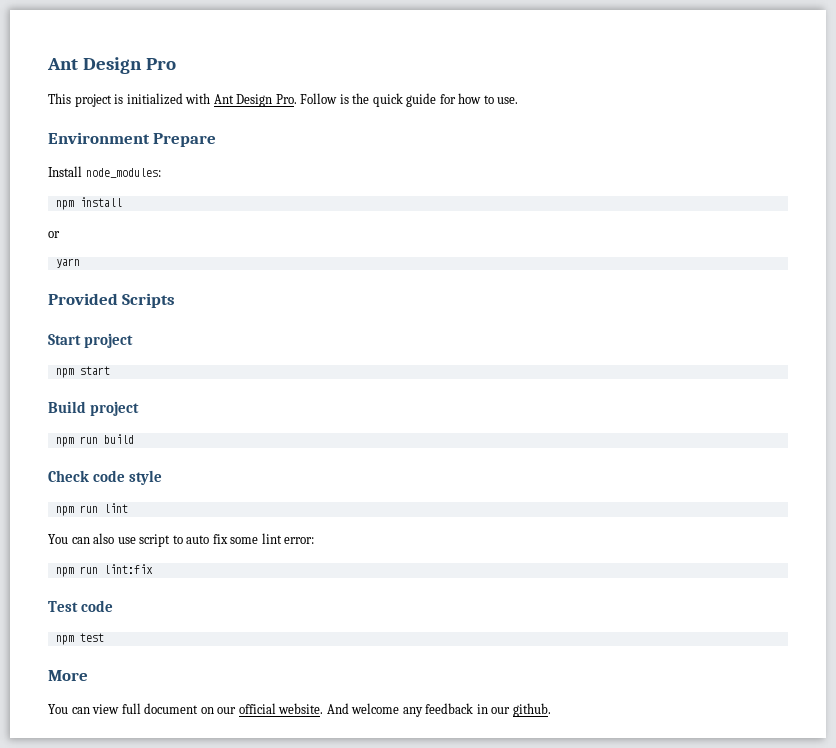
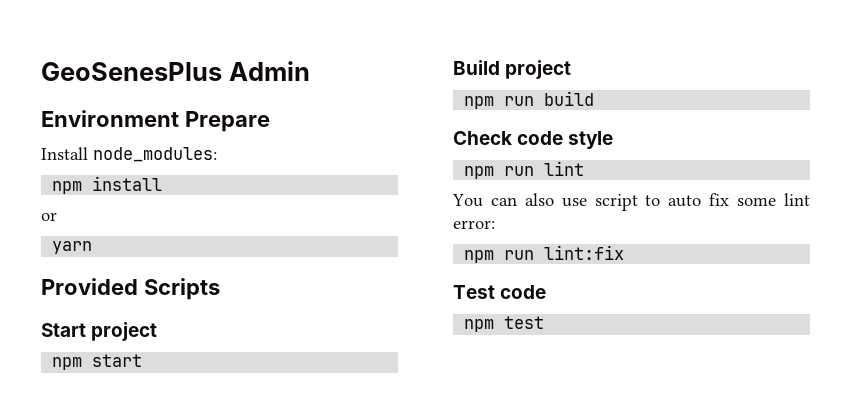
- Ant Design Pro
- This project is initialized with Ant Design Pro. Follow is the quick guide for how to use.
+ GeoSenesPlus Admin
- More
- You can view full document on our official website. And welcome any feedback in our github.

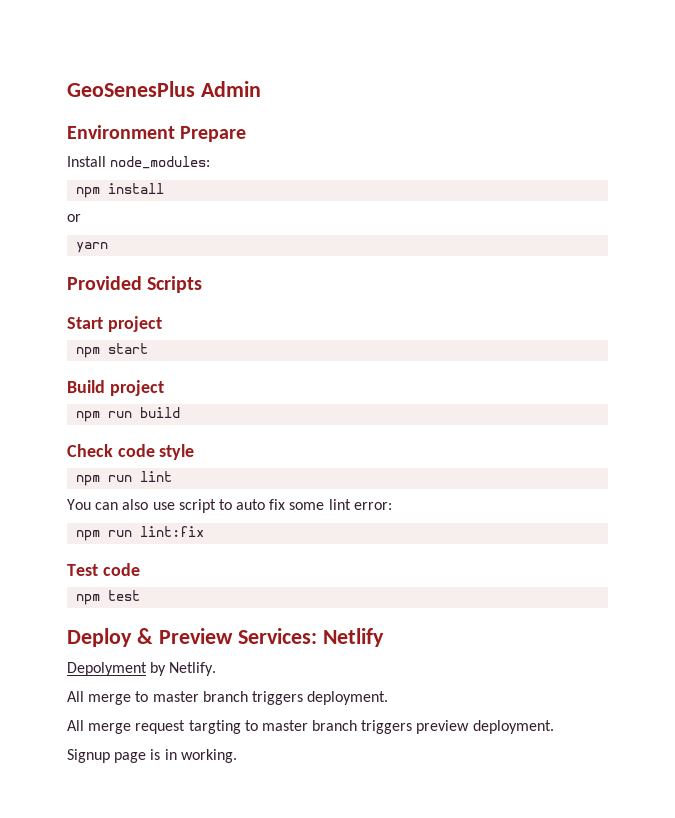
+ Deploy & Preview Services: Netlify
+ Depolyment by Netlify.
+ All merge to master branch triggers deployment.
+ All merge request targting to master branch triggers preview deployment.
+ Signup page is in working.

